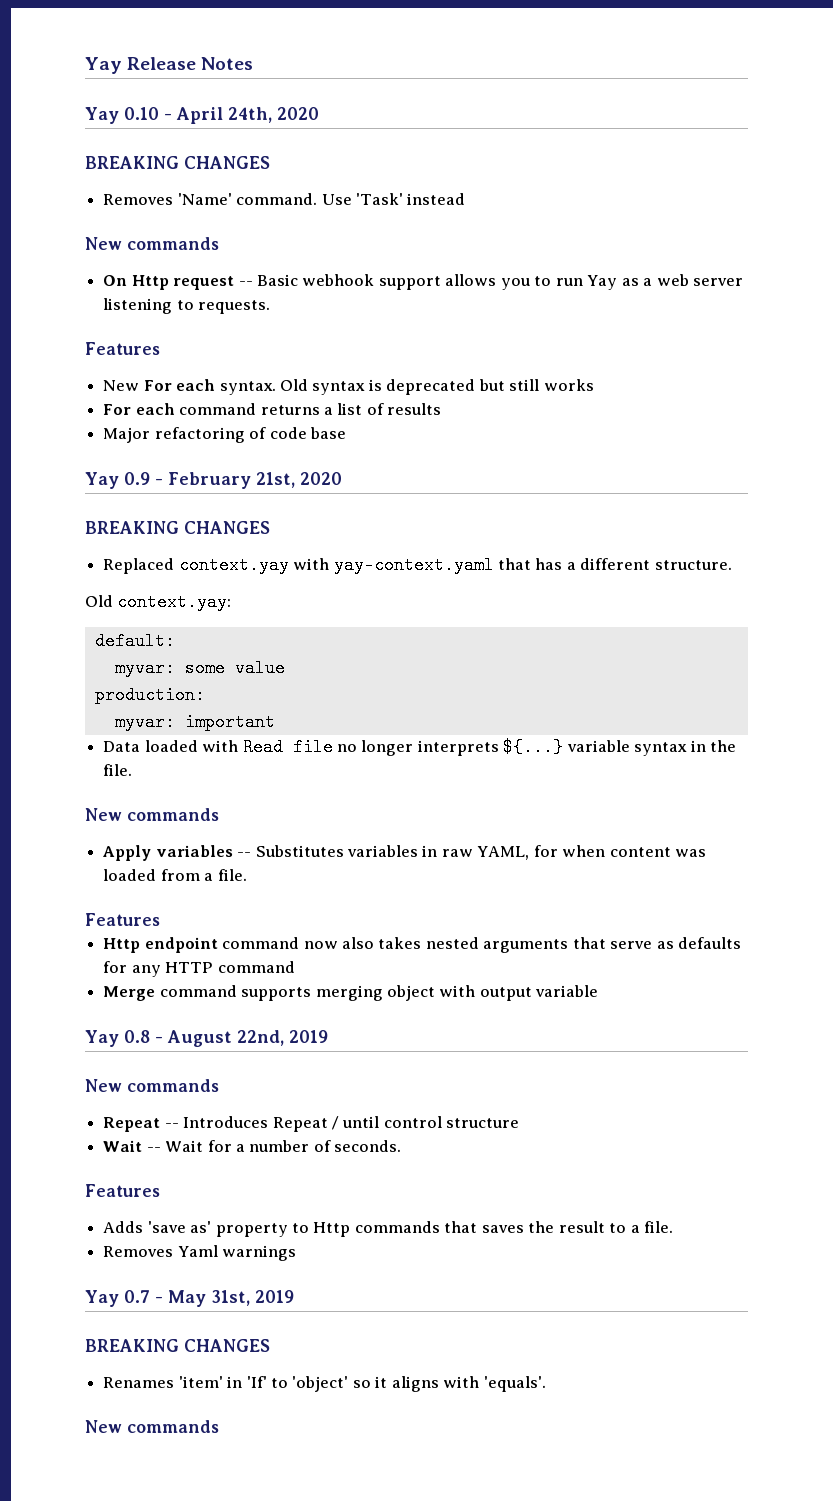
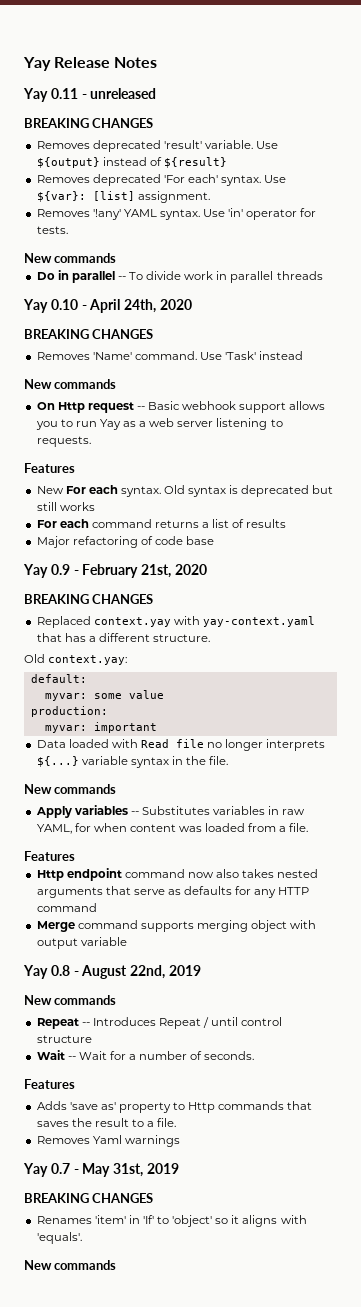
+ Yay 0.11 - unreleased
+ BREAKING CHANGES
+ Removes deprecated 'result' variable. Use ${output} instead of ${result}
+ Removes deprecated 'For each' syntax. Use ${var}: [list] assignment.
+ Removes '!any' YAML syntax. Use 'in' operator for tests.
+ New commands
+ Do in parallel -- To divide work in parallel threads

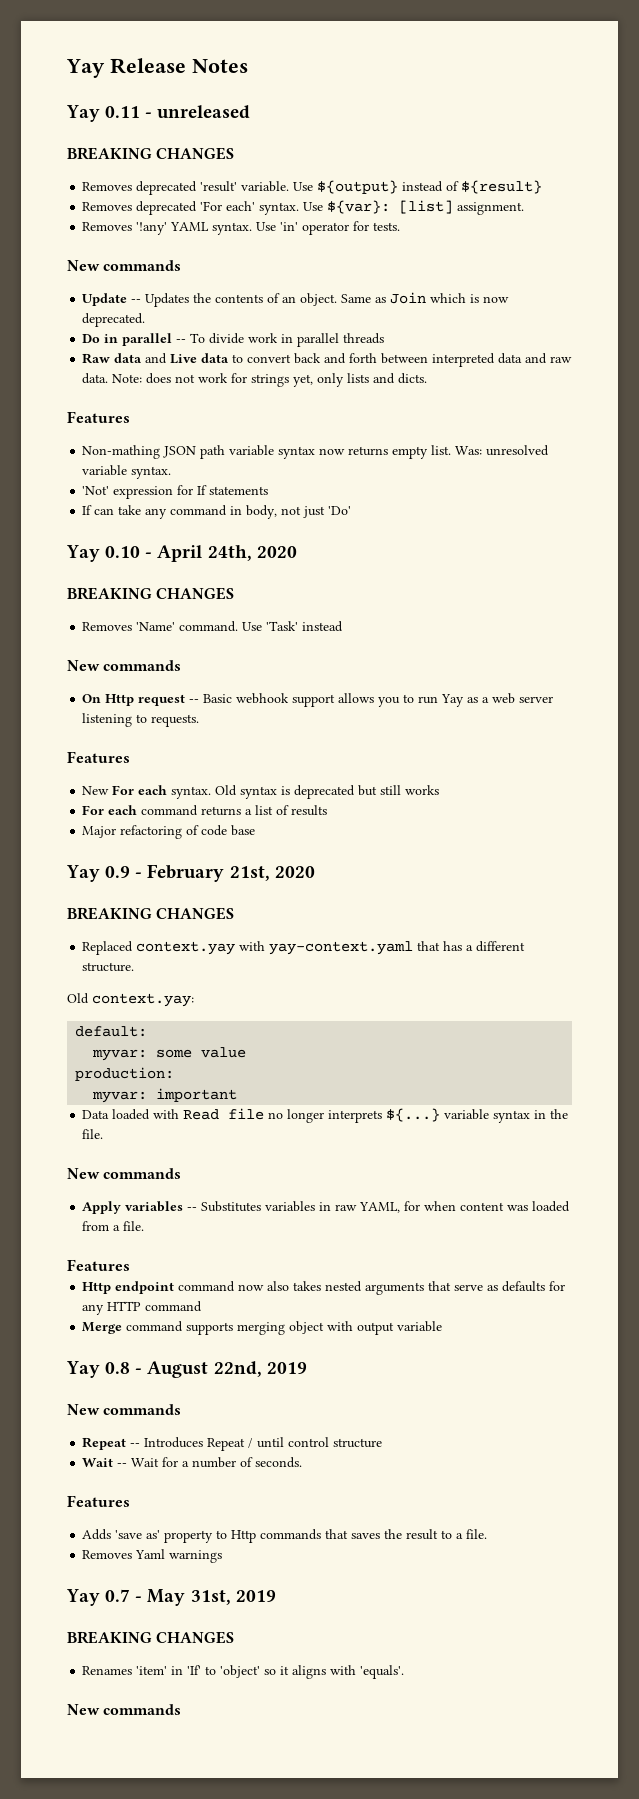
+ Update -- Updates the contents of an object. Same as Join which is now deprecated.
+ Raw data and Live data to convert back and forth between interpreted data and raw data. Note: does not work for strings yet, only lists and dicts.
+ Features
+ Non-mathing JSON path variable syntax now returns empty list. Was: unresolved variable syntax.
+ 'Not' expression for If statements
+ If can take any command in body, not just 'Do'

